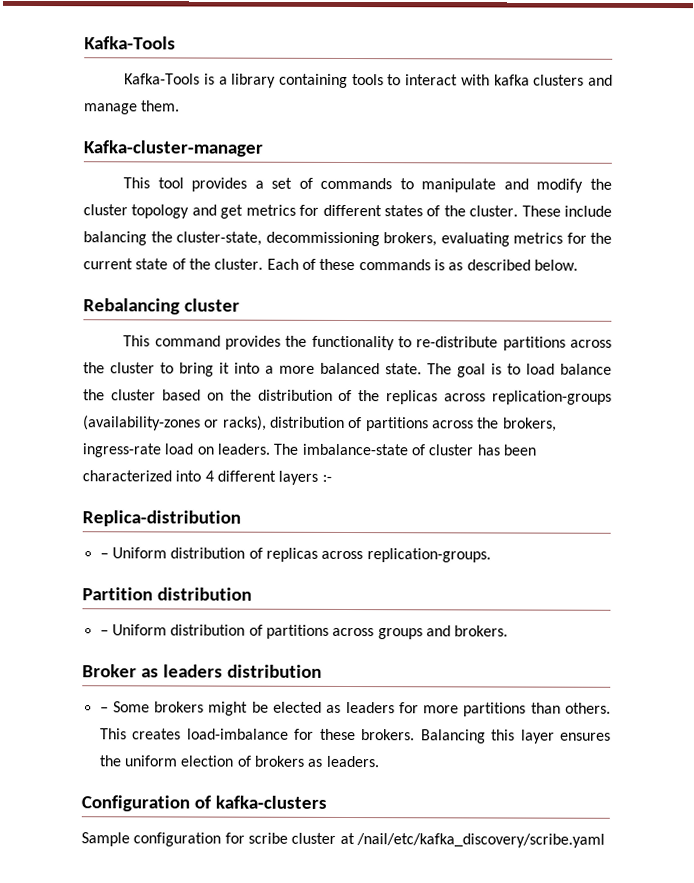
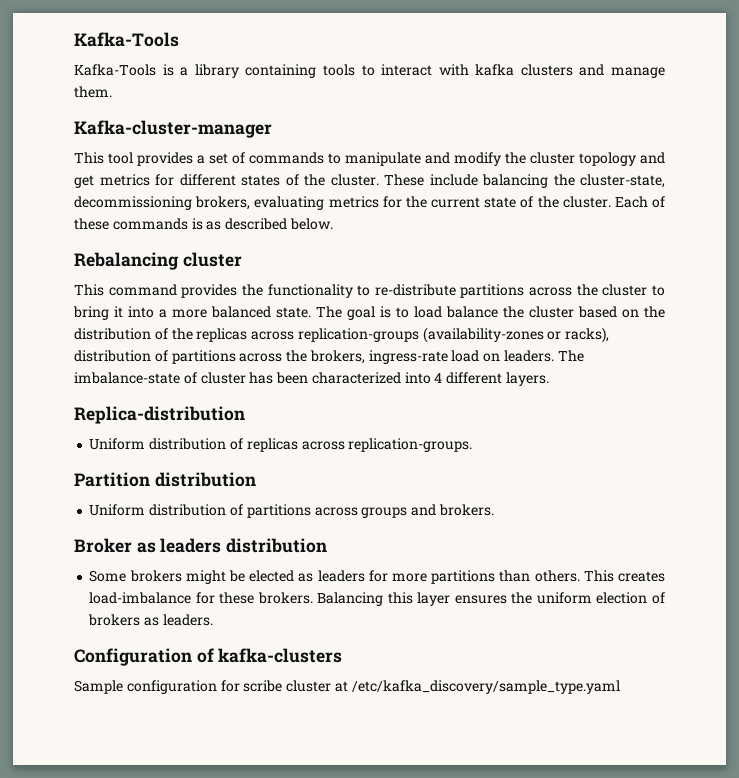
- The imbalance-state of cluster has been characterized into 4 different layers :-
+ The imbalance-state of cluster has been characterized into 4 different layers.
- – Uniform distribution of replicas across replication-groups.
+ Uniform distribution of replicas across replication-groups.
- – Uniform distribution of partitions across groups and brokers.
+ Uniform distribution of partitions across groups and brokers.
- – Some brokers might be elected as leaders for more partitions than others.
+ Some brokers might be elected as leaders for more partitions than others.
- Sample configuration for scribe cluster at /nail/etc/kafka_discovery/scribe.yaml
+ Sample configuration for scribe cluster at /etc/kafka_discovery/sample_type.yaml

